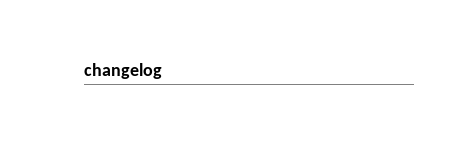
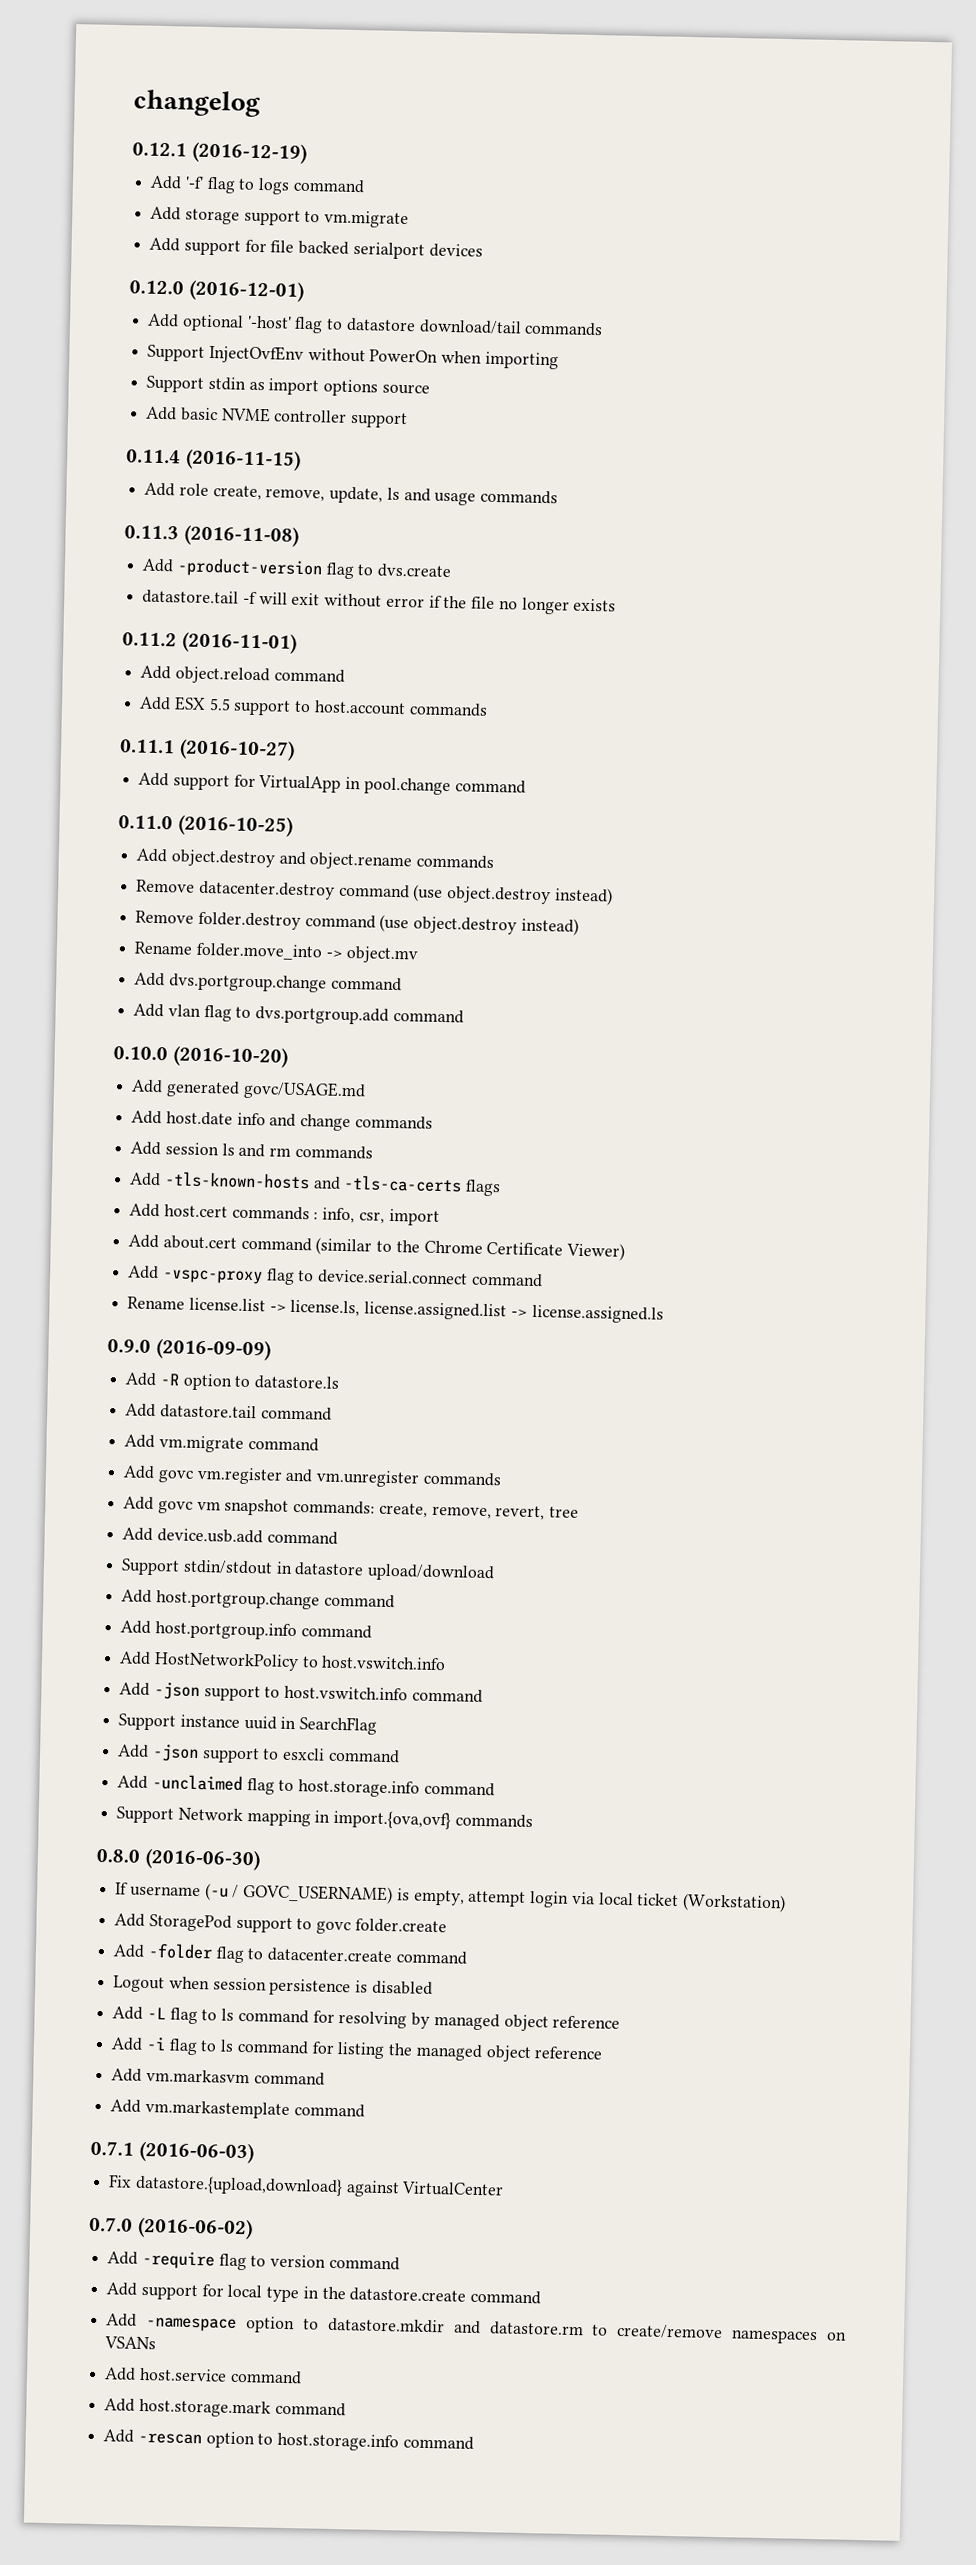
+ 0.12.1 (2016-12-19)
+ Add '-f' flag to logs command
+ Add storage support to vm.migrate
+ Add support for file backed serialport devices
+ 0.12.0 (2016-12-01)
+ Add optional '-host' flag to datastore download/tail commands
+ Support InjectOvfEnv without PowerOn when importing
+ Support stdin as import options source
+ Add basic NVME controller support
+ 0.11.4 (2016-11-15)
+ Add role create, remove, update, ls and usage commands
+ 0.11.3 (2016-11-08)
+ Add -product-version flag to dvs.create
+ datastore.tail -f will exit without error if the file no longer exists
+ 0.11.2 (2016-11-01)
+ Add object.reload command
+ Add ESX 5.5 support to host.account commands
+ 0.11.1 (2016-10-27)
+ Add support for VirtualApp in pool.change command
+ 0.11.0 (2016-10-25)
+ Add object.destroy and object.rename commands
+ Remove datacenter.destroy command (use object.destroy instead)
+ Remove folder.destroy command (use object.destroy instead)
+ Rename folder.move_into -> object.mv
+ Add dvs.portgroup.change command
+ Add vlan flag to dvs.portgroup.add command
+ 0.10.0 (2016-10-20)
+ Add generated govc/USAGE.md
+ Add host.date info and change commands
+ Add session ls and rm commands
+ Add -tls-known-hosts and -tls-ca-certs flags
+ Add host.cert commands : info, csr, import
+ Add about.cert command (similar to the Chrome Certificate Viewer)
+ Add -vspc-proxy flag to device.serial.connect command
+ Rename license.list -> license.ls, license.assigned.list -> license.assigned.ls
+ 0.9.0 (2016-09-09)
+ Add -R option to datastore.ls
+ Add datastore.tail command
+ Add vm.migrate command
+ Add govc vm.register and vm.unregister commands
+ Add govc vm snapshot commands: create, remove, revert, tree
+ Add device.usb.add command
+ Support stdin/stdout in datastore upload/download
+ Add host.portgroup.change command
+ Add host.portgroup.info command
+ Add HostNetworkPolicy to host.vswitch.info
+ Add -json support to host.vswitch.info command
+ Support instance uuid in SearchFlag
+ Add -json support to esxcli command
+ Add -unclaimed flag to host.storage.info command
+ Support Network mapping in import.{ova,ovf} commands
+ 0.8.0 (2016-06-30)
+ If username (-u / GOVC_USERNAME) is empty, attempt login via local ticket (Workstation)
+ Add StoragePod support to govc folder.create
+ Add -folder flag to datacenter.create command
+ Logout when session persistence is disabled
+ Add -L flag to ls command for resolving by managed object reference
+ Add -i flag to ls command for listing the managed object reference
+ Add vm.markasvm command
+ Add vm.markastemplate command
+ 0.7.1 (2016-06-03)
+ Fix datastore.{upload,download} against VirtualCenter
+ 0.7.0 (2016-06-02)
+ Add -require flag to version command
+ Add support for local type in the datastore.create command
+ Add -namespace option to datastore.mkdir and datastore.rm to create/remove namespaces on VSANs
+ Add host.service command
+ Add host.storage.mark command
+ Add -rescan option to host.storage.info command

